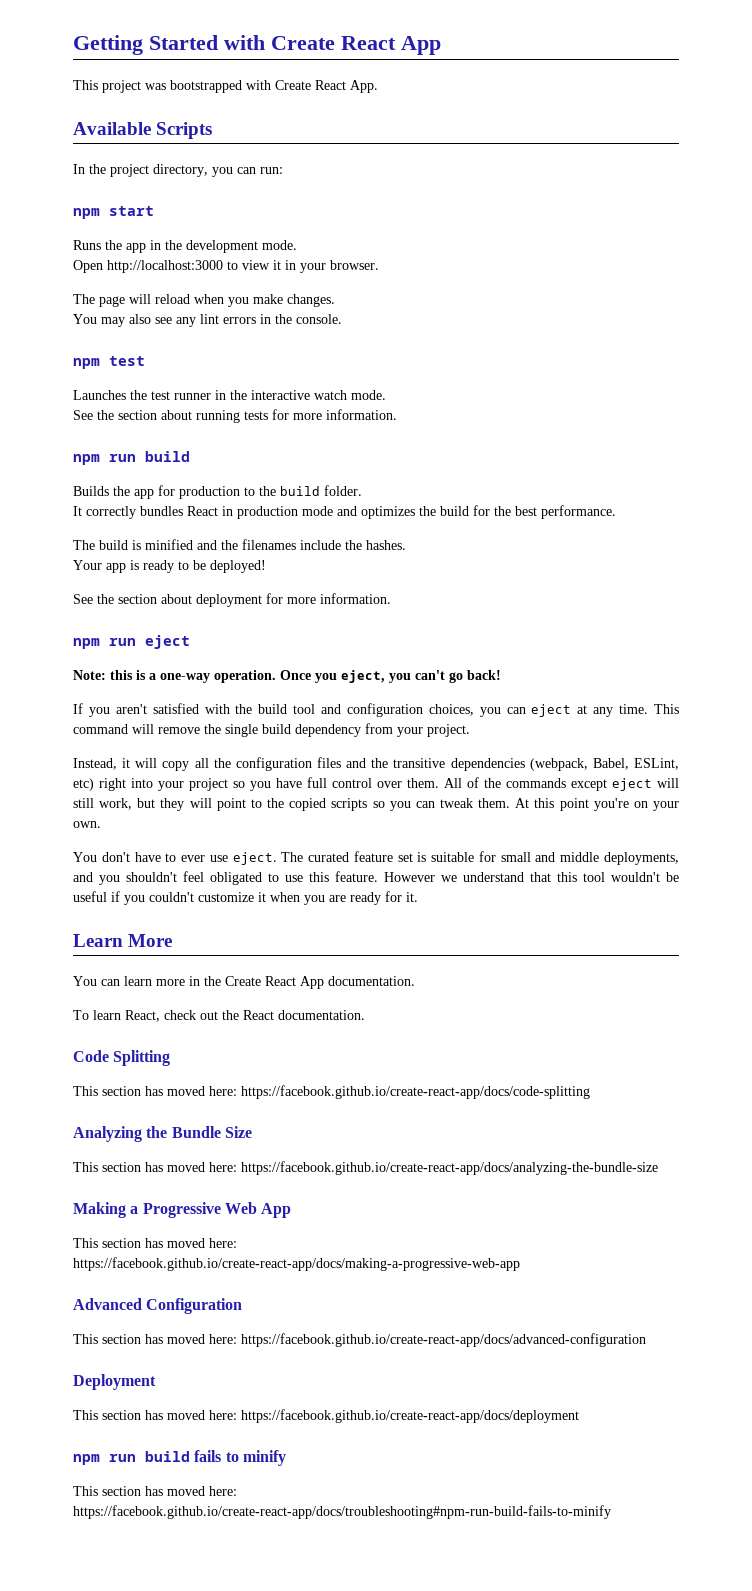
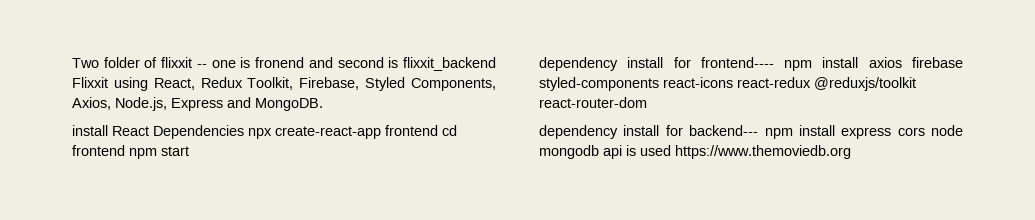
- Getting Started with Create React App
- This project was bootstrapped with Create React App.
- Available Scripts
- In the project directory, you can run:
- npm start
- Runs the app in the development mode.
- Open http://localhost:3000 to view it in your browser.
- The page will reload when you make changes.
- You may also see any lint errors in the console.
- npm test
- Launches the test runner in the interactive watch mode.
- See the section about running tests for more information.
- npm run build
- Builds the app for production to the build folder.
- It correctly bundles React in production mode and optimizes the build for the best performance.
- The build is minified and the filenames include the hashes.
- Your app is ready to be deployed!
- See the section about deployment for more information.
- npm run eject
- Note: this is a one-way operation. Once you eject, you can't go back!
- If you aren't satisfied with the build tool and configuration choices, you can eject at any time. This command will remove the single build dependency from your project.
- Instead, it will copy all the configuration files and the transitive dependencies (webpack, Babel, ESLint, etc) right into your project so you have full control over them. All of the commands except eject will still work, but they will point to the copied scripts so you can tweak them. At this point you're on your own.
- You don't have to ever use eject. The curated feature set is suitable for small and middle deployments, and you shouldn't feel obligated to use this feature. However we understand that this tool wouldn't be useful if you couldn't customize it when you are ready for it.
- Learn More
- You can learn more in the Create React App documentation.
- To learn React, check out the React documentation.
- Code Splitting
- This section has moved here: https://facebook.github.io/create-react-app/docs/code-splitting
- Analyzing the Bundle Size
- This section has moved here: https://facebook.github.io/create-react-app/docs/analyzing-the-bundle-size
- Making a Progressive Web App
- This section has moved here: https://facebook.github.io/create-react-app/docs/making-a-progressive-web-app
- Advanced Configuration
- This section has moved here: https://facebook.github.io/create-react-app/docs/advanced-configuration
- Deployment
- This section has moved here: https://facebook.github.io/create-react-app/docs/deployment
- npm run build fails to minify
- This section has moved here: https://facebook.github.io/create-react-app/docs/troubleshooting#npm-run-build-fails-to-minify
+ Two folder of flixxit -- one is fronend and second is flixxit_backend Flixxit using React, Redux Toolkit, Firebase, Styled Components, Axios, Node.js, Express and MongoDB.
+ install React Dependencies npx create-react-app frontend cd frontend npm start
+ dependency install for frontend---- npm install axios firebase styled-components react-icons react-redux @reduxjs/toolkit react-router-dom
+ dependency install for backend--- npm install express cors node mongodb api is used https://www.themoviedb.org

